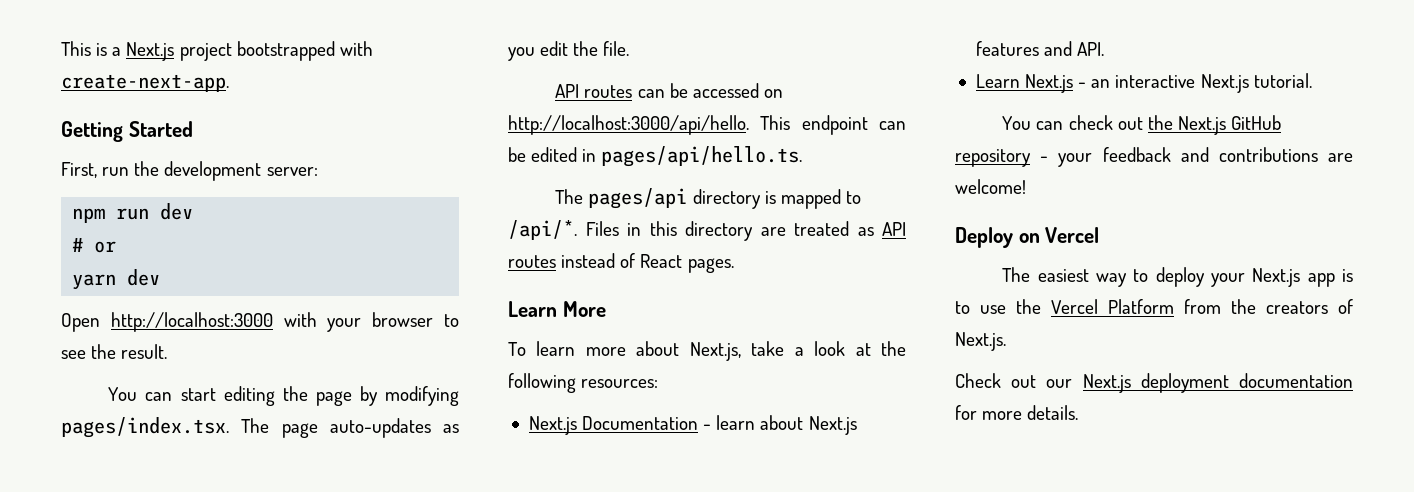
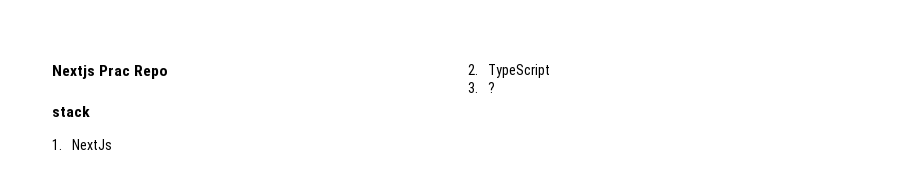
- This is a Next.js project bootstrapped with create-next-app.
- Getting Started
- First, run the development server:
- npm run dev
- # or
- yarn dev
- Open http://localhost:3000 with your browser to see the result.
- You can start editing the page by modifying pages/index.tsx. The page auto-updates as you edit the file.
- API routes can be accessed on http://localhost:3000/api/hello. This endpoint can be edited in pages/api/hello.ts.
- The pages/api directory is mapped to /api/*. Files in this directory are treated as API routes instead of React pages.
- Learn More
- To learn more about Next.js, take a look at the following resources:
- Next.js Documentation - learn about Next.js features and API.
- Learn Next.js - an interactive Next.js tutorial.
- You can check out the Next.js GitHub repository - your feedback and contributions are welcome!
- Deploy on Vercel
- The easiest way to deploy your Next.js app is to use the Vercel Platform from the creators of Next.js.
- Check out our Next.js deployment documentation for more details.
+ Nextjs Prac Repo
+ stack
+ 1. NextJs
+ 2. TypeScript
+ 3. ?

